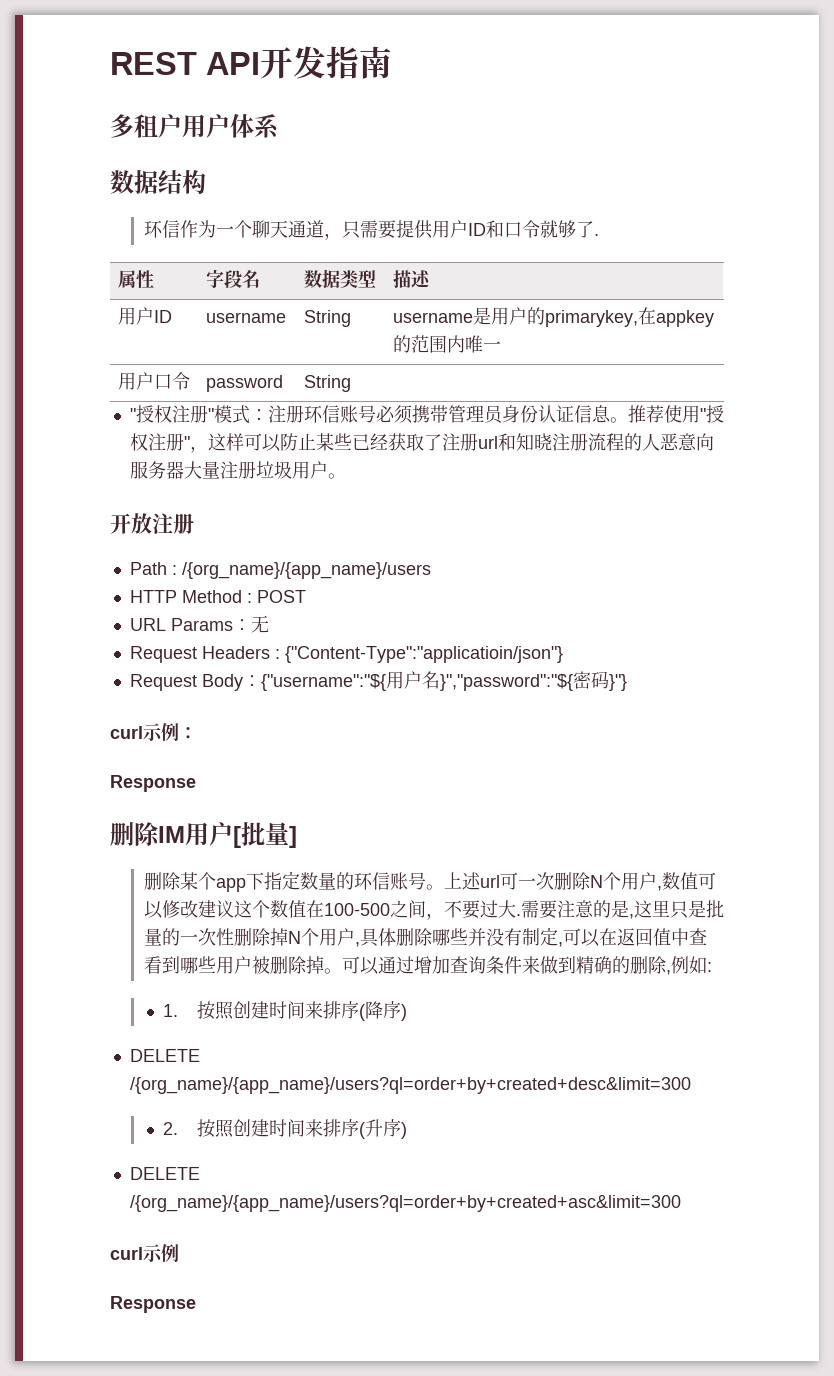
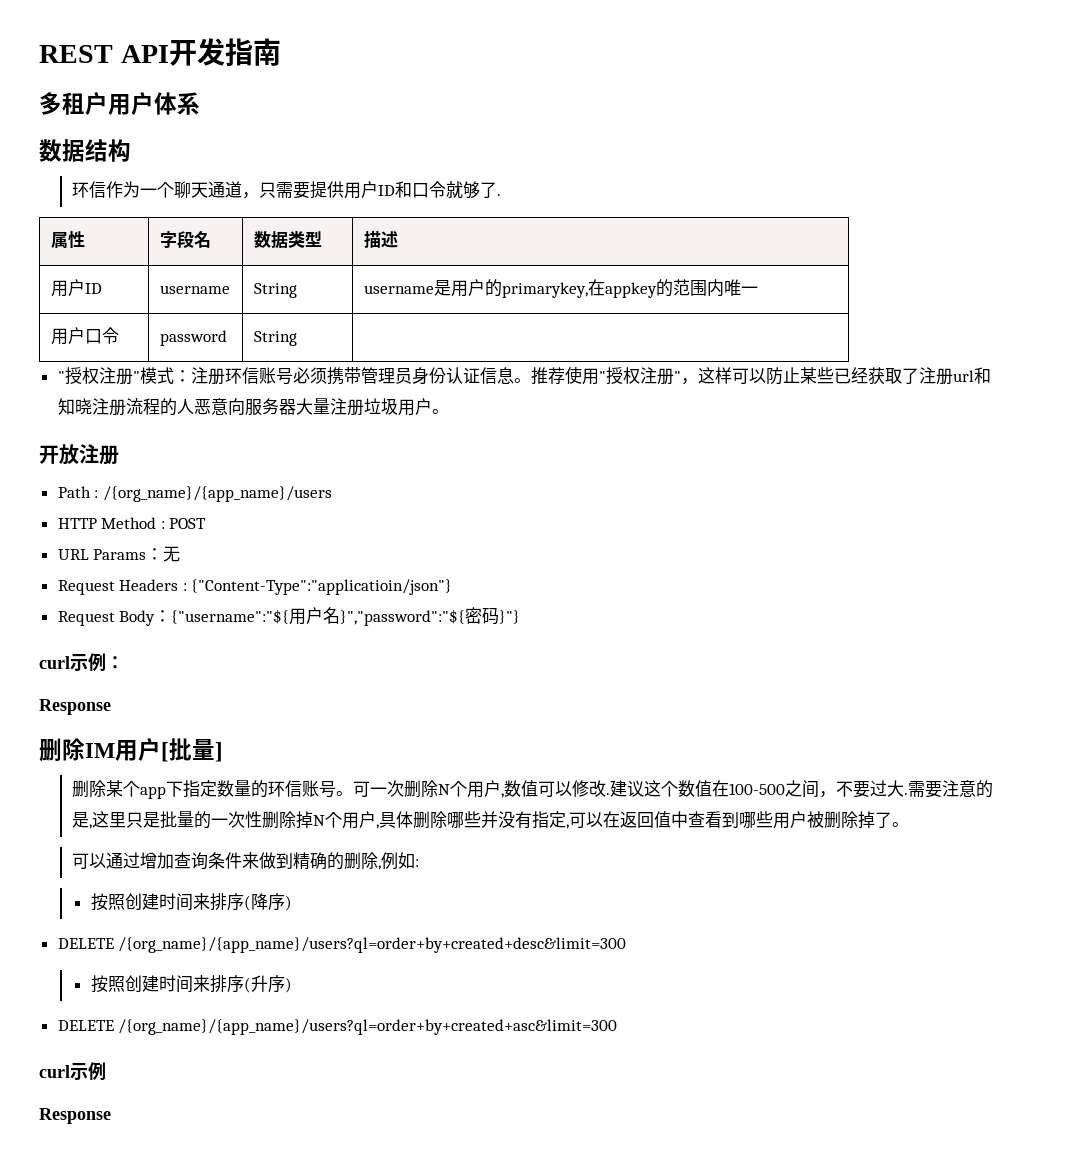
- 上述url可一次删除N个用户,数值可以修改建议这个数值在100-500之间，不要过大.
+ 可一次删除N个用户,数值可以修改.建议这个数值在100-500之间，不要过大.
- 需要注意的是,这里只是批量的一次性删除掉N个用户,具体删除哪些并没有制定,可以在返回值中查看到哪些用户被删除掉。可以通过增加查询条件来做到精确的删除,例如:
+ 需要注意的是,这里只是批量的一次性删除掉N个用户,具体删除哪些并没有指定,可以在返回值中查看到哪些用户被删除掉了。
+ 可以通过增加查询条件来做到精确的删除,例如:
- 1.按照创建时间来排序(降序)
+ 按照创建时间来排序(降序)
- 2.按照创建时间来排序(升序)
+ 按照创建时间来排序(升序)

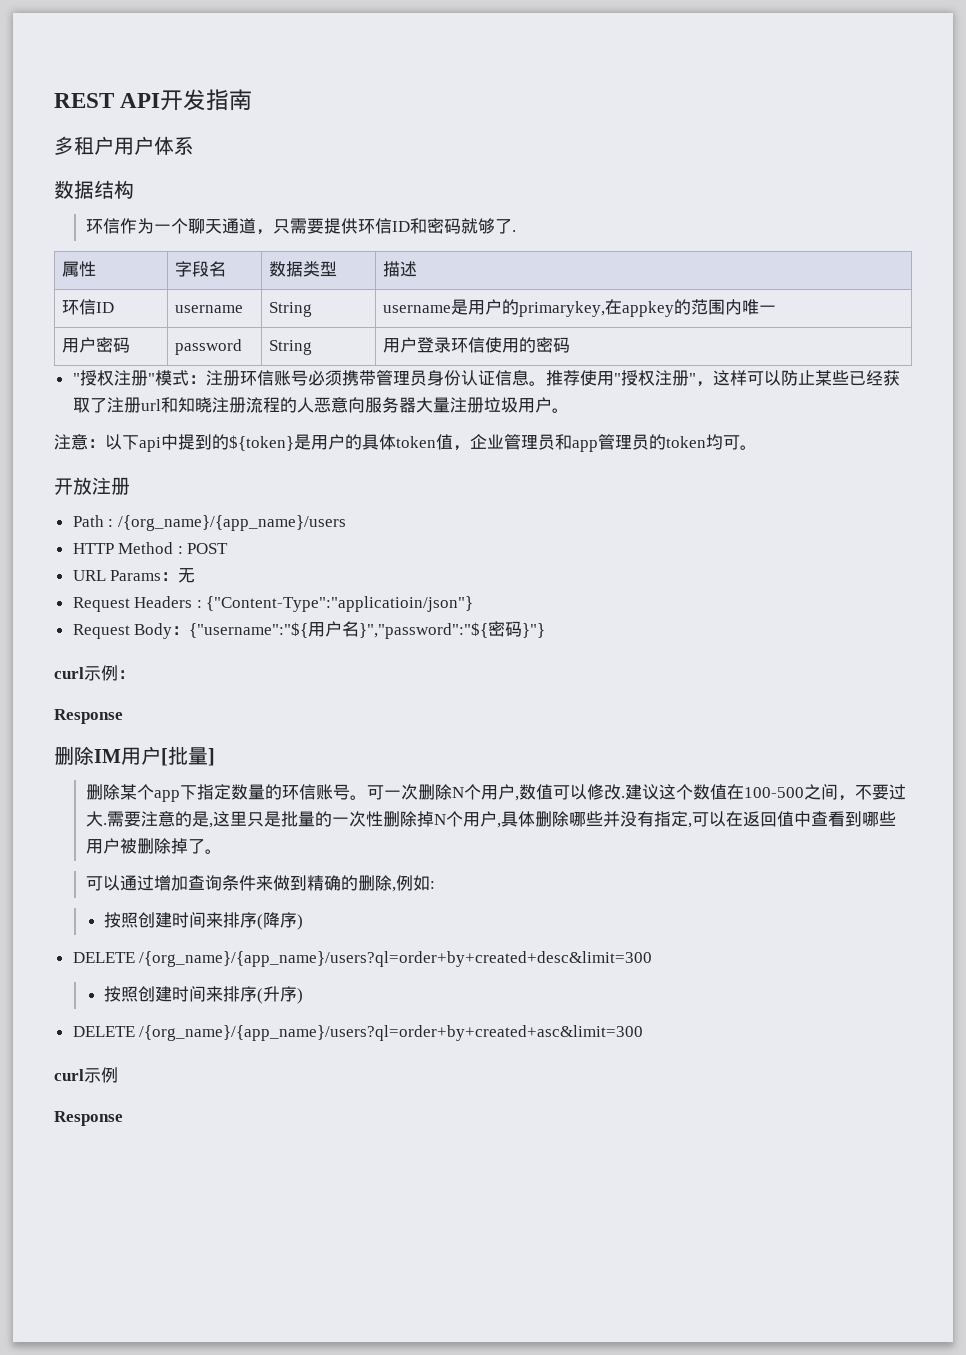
- 环信作为一个聊天通道，只需要提供用户ID和口令就够了.
+ 环信作为一个聊天通道，只需要提供环信ID和密码就够了.
- 用户ID | username | String | username是用户的primarykey,在appkey的范围内唯一
+ 环信ID | username | String | username是用户的primarykey,在appkey的范围内唯一
- 用户口令 | password | String |
+ 用户密码 | password | String | 用户登录环信使用的密码
+ 注意：以下api中提到的${token}是用户的具体token值，企业管理员和app管理员的token均可。

